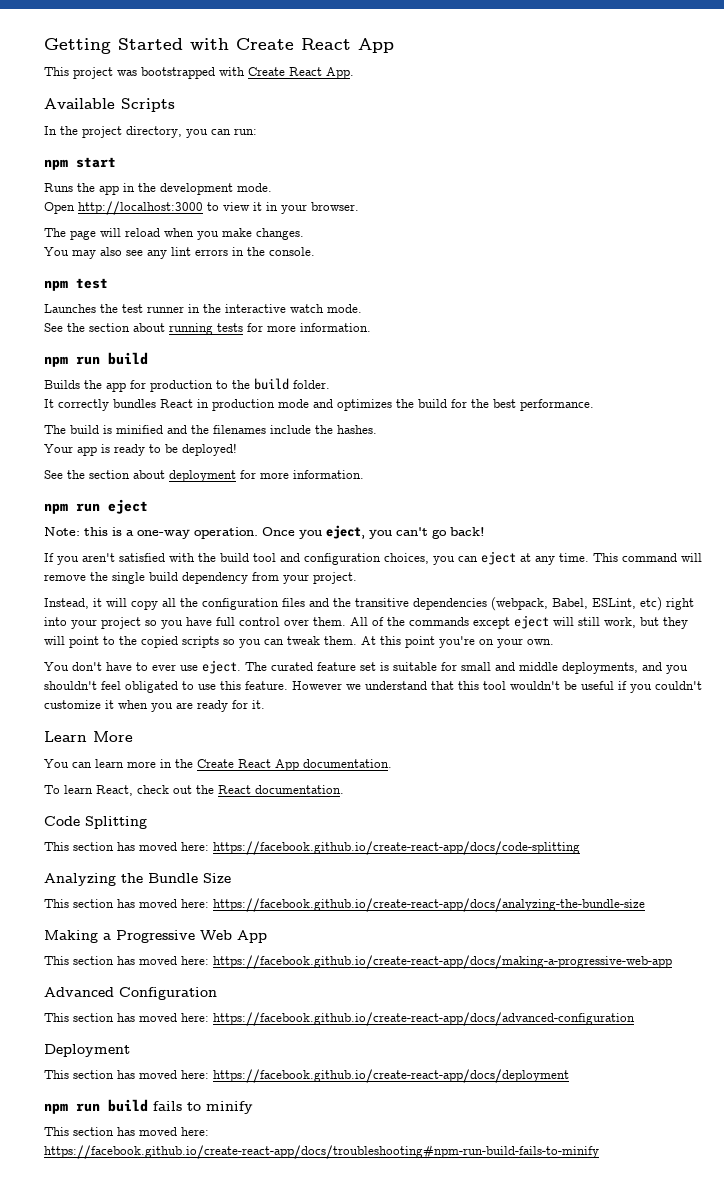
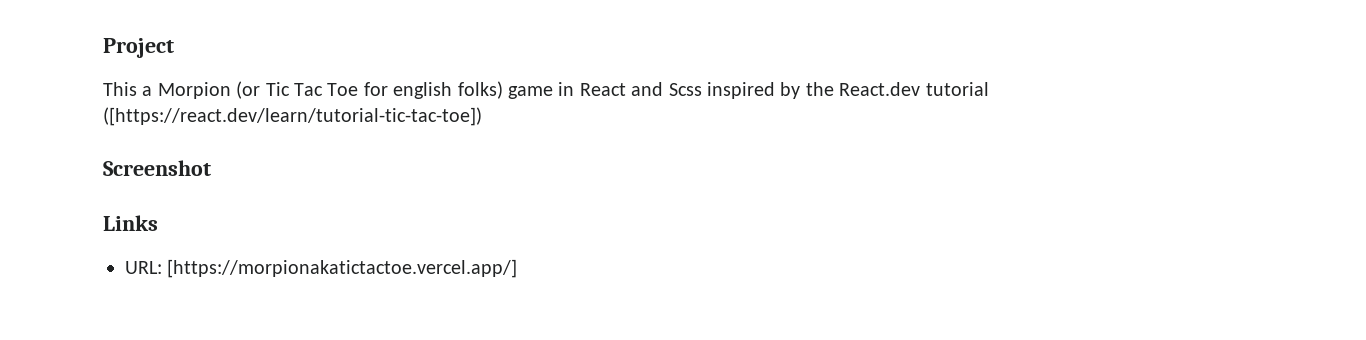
- Getting Started with Create React App
- This project was bootstrapped with Create React App.
- Available Scripts
- In the project directory, you can run:
- npm start
- Runs the app in the development mode.
- Open http://localhost:3000 to view it in your browser.
- The page will reload when you make changes.
- You may also see any lint errors in the console.
- npm test
- Launches the test runner in the interactive watch mode.
- See the section about running tests for more information.
- npm run build
- Builds the app for production to the build folder.
- It correctly bundles React in production mode and optimizes the build for the best performance.
- The build is minified and the filenames include the hashes.
- Your app is ready to be deployed!
- See the section about deployment for more information.
- npm run eject
- Note: this is a one-way operation. Once you eject, you can't go back!
- If you aren't satisfied with the build tool and configuration choices, you can eject at any time. This command will remove the single build dependency from your project.
- Instead, it will copy all the configuration files and the transitive dependencies (webpack, Babel, ESLint, etc) right into your project so you have full control over them. All of the commands except eject will still work, but they will point to the copied scripts so you can tweak them. At this point you're on your own.
- You don't have to ever use eject. The curated feature set is suitable for small and middle deployments, and you shouldn't feel obligated to use this feature. However we understand that this tool wouldn't be useful if you couldn't customize it when you are ready for it.
- Learn More
- You can learn more in the Create React App documentation.
- To learn React, check out the React documentation.
- Code Splitting
- This section has moved here: https://facebook.github.io/create-react-app/docs/code-splitting
- Analyzing the Bundle Size
- This section has moved here: https://facebook.github.io/create-react-app/docs/analyzing-the-bundle-size
- Making a Progressive Web App
- This section has moved here: https://facebook.github.io/create-react-app/docs/making-a-progressive-web-app
- Advanced Configuration
- This section has moved here: https://facebook.github.io/create-react-app/docs/advanced-configuration
- Deployment
- This section has moved here: https://facebook.github.io/create-react-app/docs/deployment
- npm run build fails to minify
- This section has moved here: https://facebook.github.io/create-react-app/docs/troubleshooting#npm-run-build-fails-to-minify
+ Project
+ This a Morpion (or Tic Tac Toe for english folks) game in React and Scss inspired by the React.dev tutorial ([https://react.dev/learn/tutorial-tic-tac-toe])
+ Screenshot
+ Links
+ URL: [https://morpionakatictactoe.vercel.app/]

